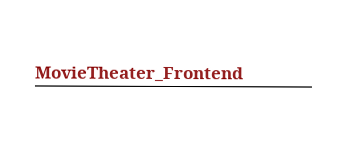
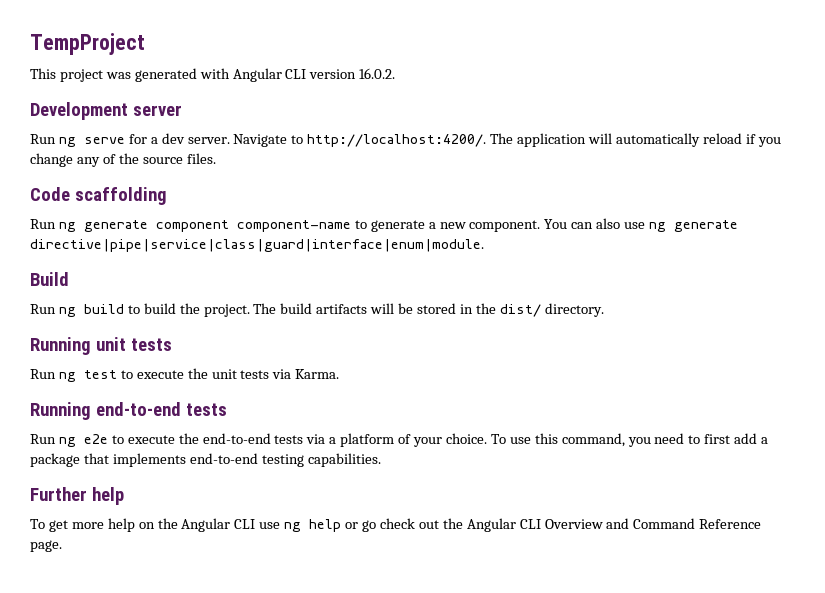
- MovieTheater_Frontend
+ TempProject
+ This project was generated with Angular CLI version 16.0.2.
+ Development server
+ Run ng serve for a dev server. Navigate to http://localhost:4200/. The application will automatically reload if you change any of the source files.
+ Code scaffolding
+ Run ng generate component component-name to generate a new component. You can also use ng generate directive|pipe|service|class|guard|interface|enum|module.
+ Build
+ Run ng build to build the project. The build artifacts will be stored in the dist/ directory.
+ Running unit tests
+ Run ng test to execute the unit tests via Karma.
+ Running end-to-end tests
+ Run ng e2e to execute the end-to-end tests via a platform of your choice. To use this command, you need to first add a package that implements end-to-end testing capabilities.
+ Further help
+ To get more help on the Angular CLI use ng help or go check out the Angular CLI Overview and Command Reference page.

